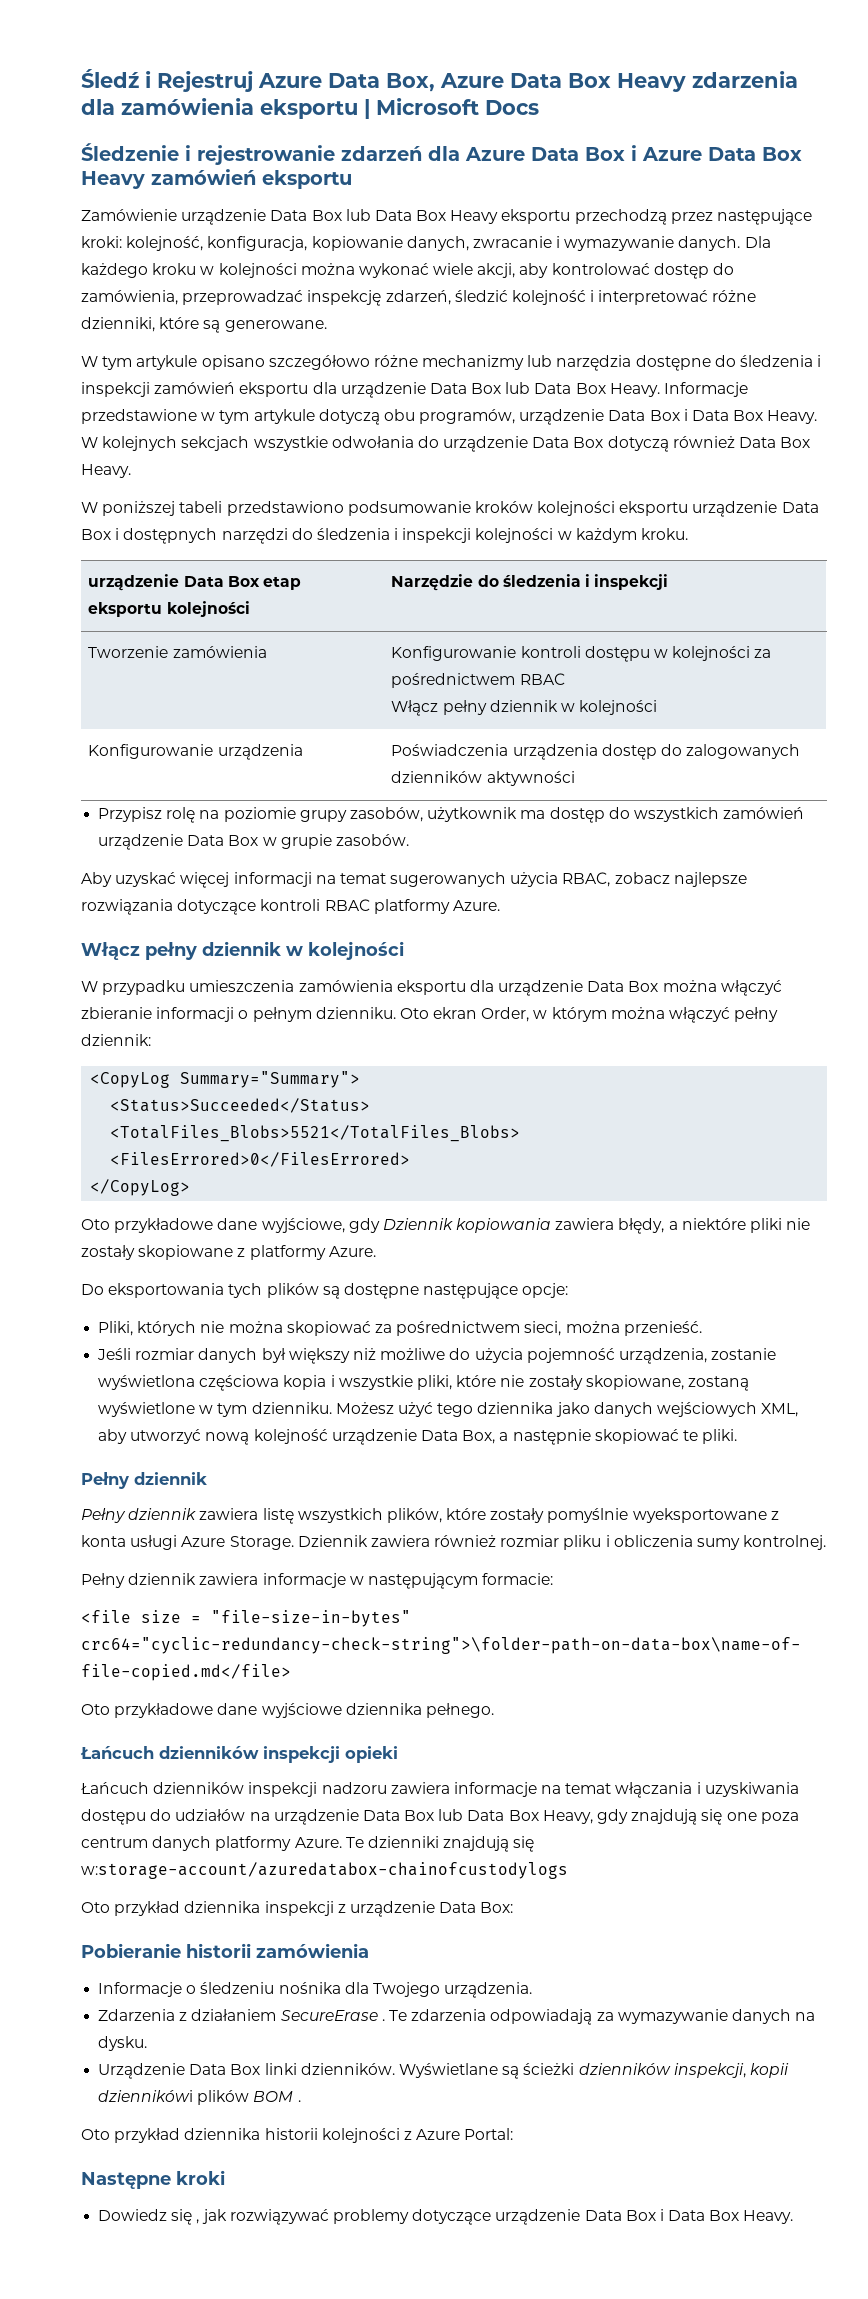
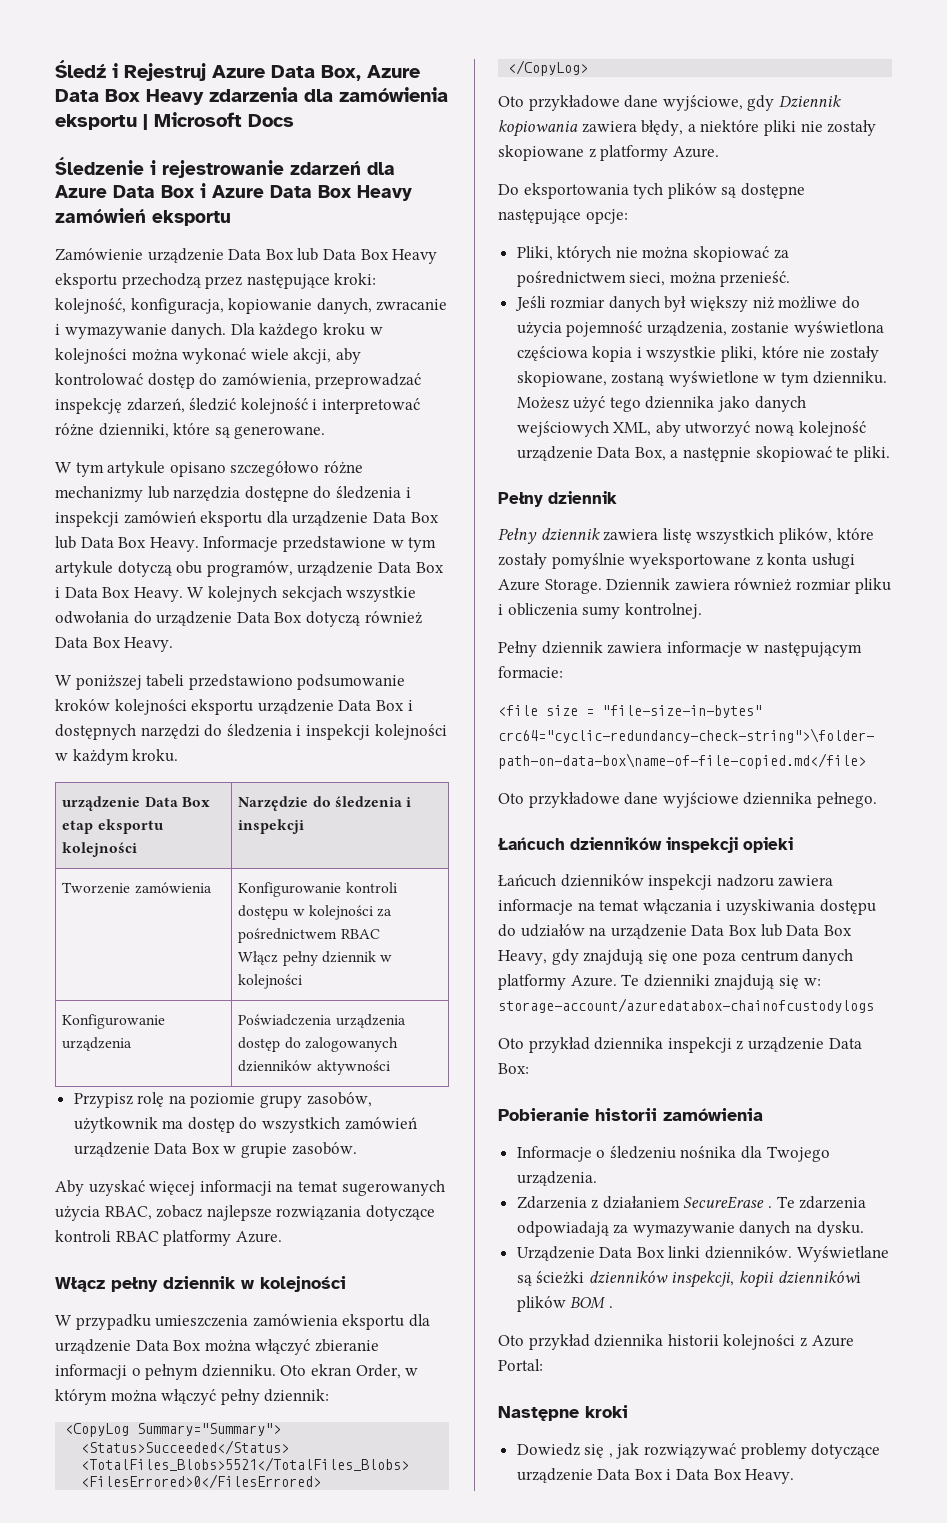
- Te dzienniki znajdują się w:storage-account/azuredatabox-chainofcustodylogs
+ Te dzienniki znajdują się w: storage-account/azuredatabox-chainofcustodylogs

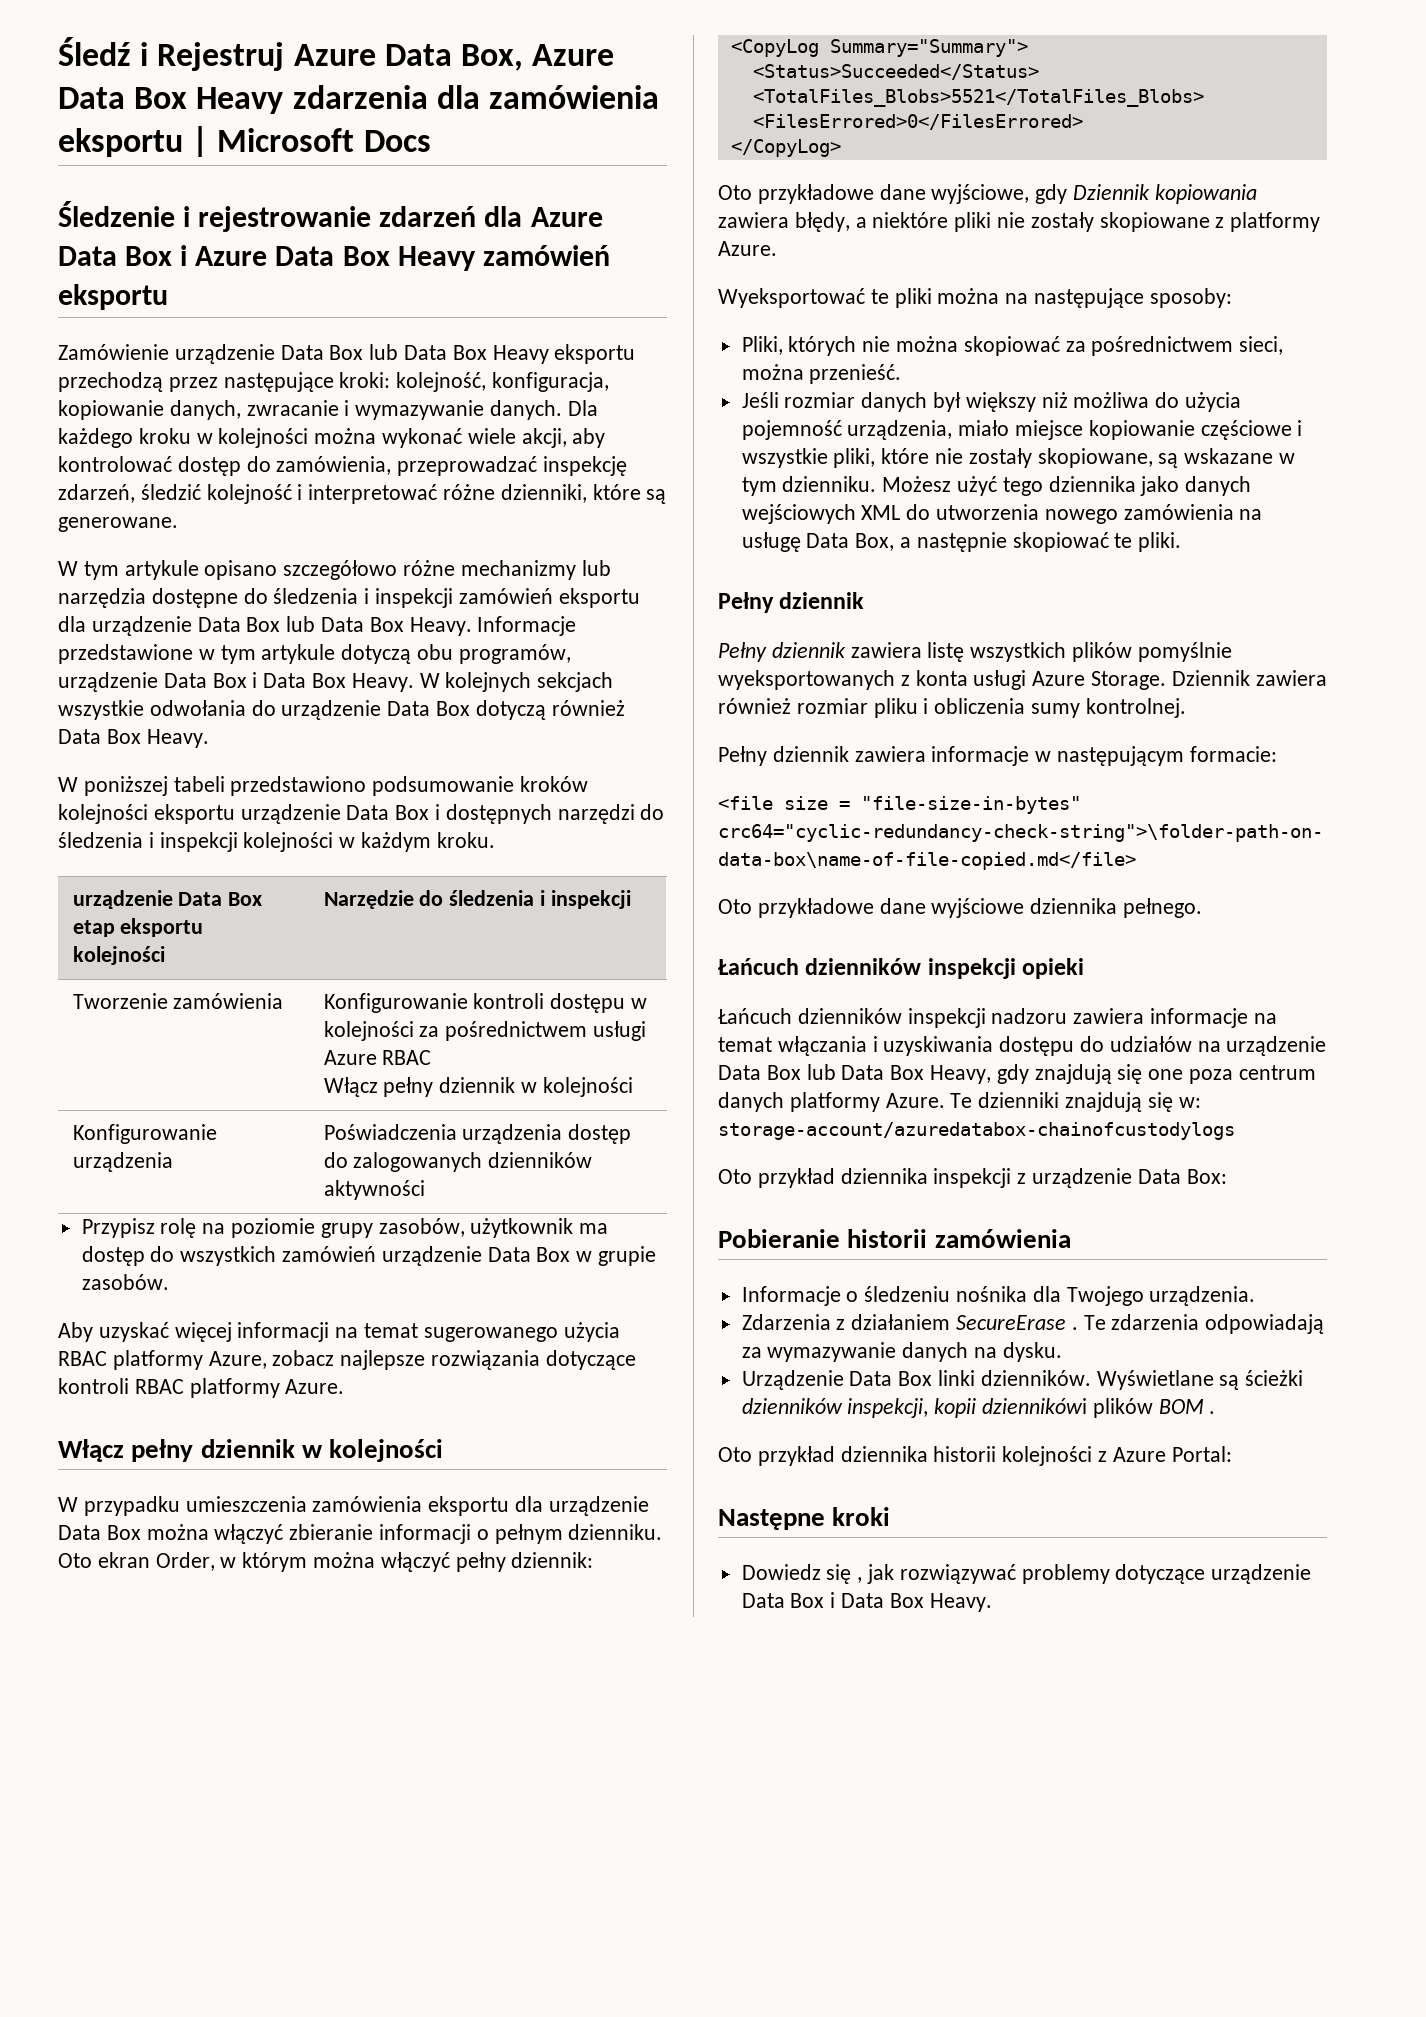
- Tworzenie zamówienia | Konfigurowanie kontroli dostępu w kolejności za pośrednictwem RBAC
+ Tworzenie zamówienia | Konfigurowanie kontroli dostępu w kolejności za pośrednictwem usługi Azure RBAC
- Aby uzyskać więcej informacji na temat sugerowanych użycia RBAC, zobacz najlepsze rozwiązania dotyczące kontroli RBAC platformy Azure.
+ Aby uzyskać więcej informacji na temat sugerowanego użycia RBAC platformy Azure, zobacz najlepsze rozwiązania dotyczące kontroli RBAC platformy Azure.
- Do eksportowania tych plików są dostępne następujące opcje:
+ Wyeksportować te pliki można na następujące sposoby:
- Jeśli rozmiar danych był większy niż możliwe do użycia pojemność urządzenia, zostanie wyświetlona częściowa kopia i wszystkie pliki, które nie zostały skopiowane, zostaną wyświetlone w tym dzienniku.
+ Jeśli rozmiar danych był większy niż możliwa do użycia pojemność urządzenia, miało miejsce kopiowanie częściowe i wszystkie pliki, które nie zostały skopiowane, są wskazane w tym dzienniku.
- Możesz użyć tego dziennika jako danych wejściowych XML, aby utworzyć nową kolejność urządzenie Data Box, a następnie skopiować te pliki.
+ Możesz użyć tego dziennika jako danych wejściowych XML do utworzenia nowego zamówienia na usługę Data Box, a następnie skopiować te pliki.
- Pełny dziennik zawiera listę wszystkich plików, które zostały pomyślnie wyeksportowane z konta usługi Azure Storage.
+ Pełny dziennik zawiera listę wszystkich plików pomyślnie wyeksportowanych z konta usługi Azure Storage.

